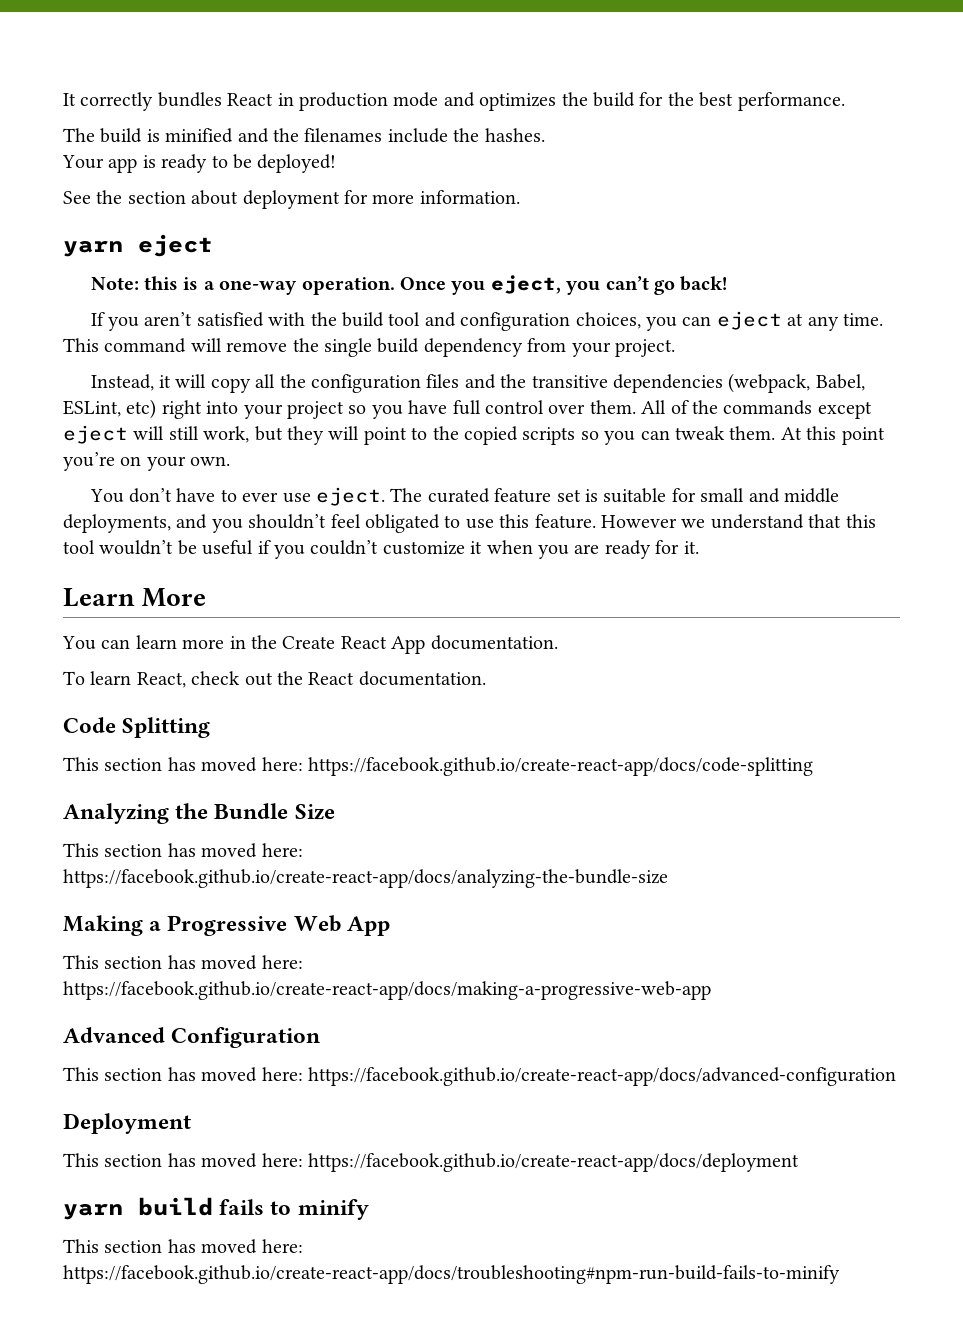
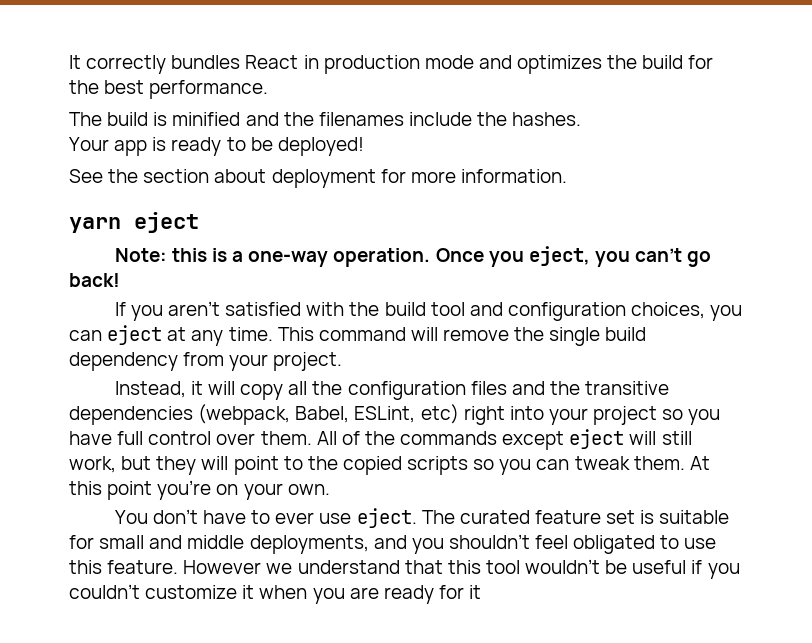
- However we understand that this tool wouldn’t be useful if you couldn’t customize it when you are ready for it.
- Learn More
- You can learn more in the Create React App documentation.
- To learn React, check out the React documentation.
- Code Splitting
- This section has moved here: https://facebook.github.io/create-react-app/docs/code-splitting
- Analyzing the Bundle Size
- This section has moved here: https://facebook.github.io/create-react-app/docs/analyzing-the-bundle-size
- Making a Progressive Web App
- This section has moved here: https://facebook.github.io/create-react-app/docs/making-a-progressive-web-app
- Advanced Configuration
- This section has moved here: https://facebook.github.io/create-react-app/docs/advanced-configuration
- Deployment
- This section has moved here: https://facebook.github.io/create-react-app/docs/deployment
- yarn build fails to minify
- This section has moved here: https://facebook.github.io/create-react-app/docs/troubleshooting#npm-run-build-fails-to-minify
+ However we understand that this tool wouldn’t be useful if you couldn’t customize it when you are ready for it

